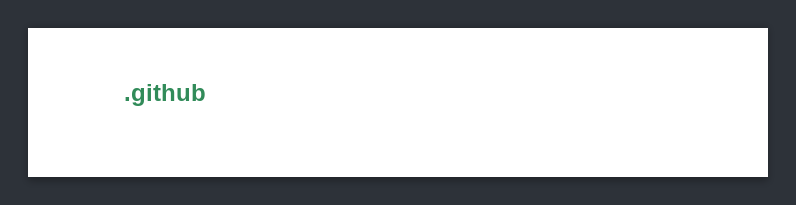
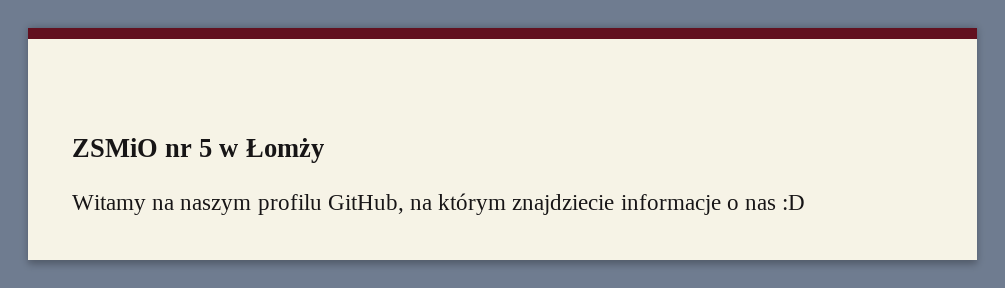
- .github
+ ZSMiO nr 5 w Łomży
+ Witamy na naszym profilu GitHub, na którym znajdziecie informacje o nas :D

